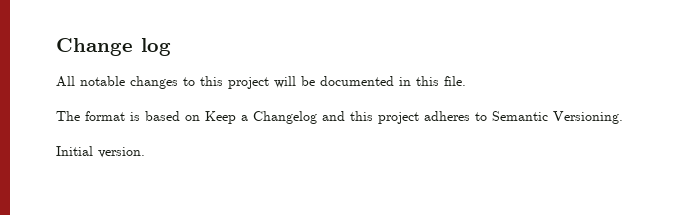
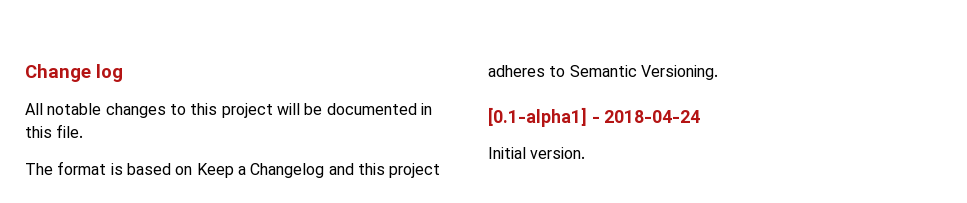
+ [0.1-alpha1] - 2018-04-24

